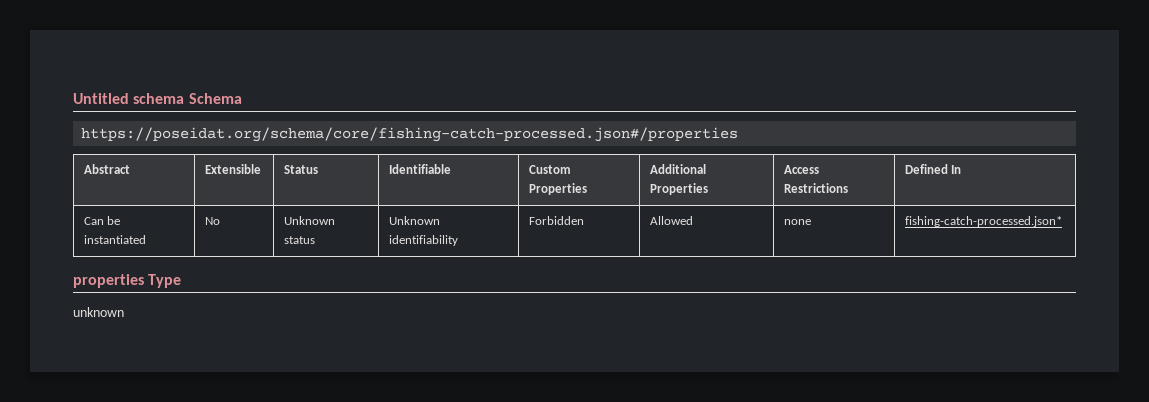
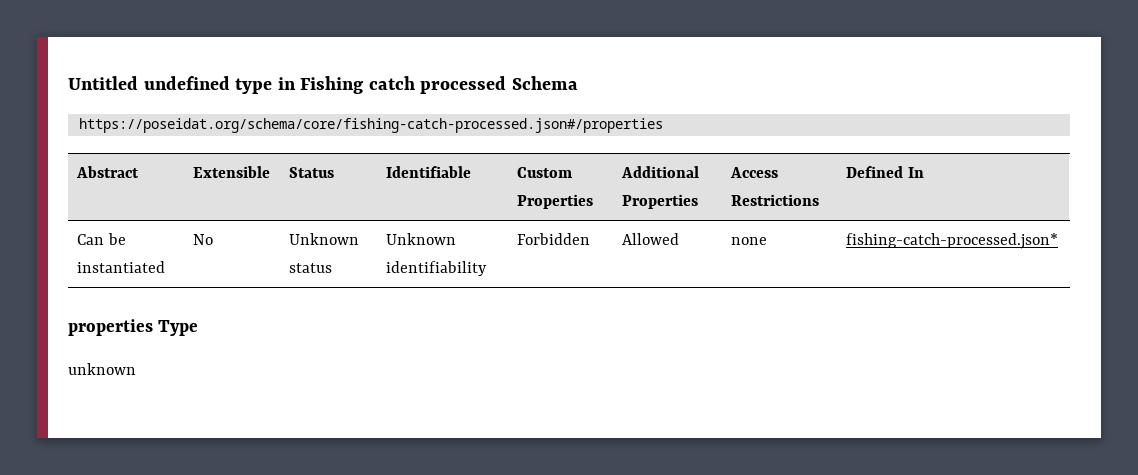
- Untitled schema Schema
+ Untitled undefined type in Fishing catch processed Schema

